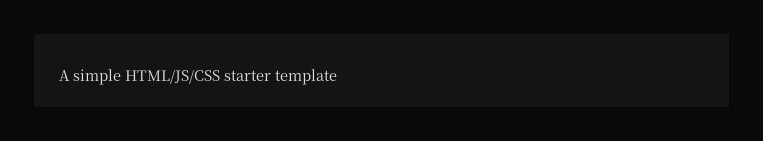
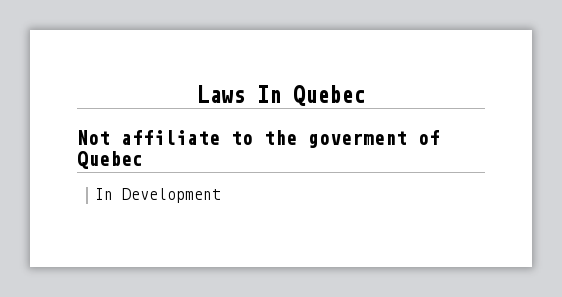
- A simple HTML/JS/CSS starter template
+ Laws In Quebec
+ Not affiliate to the goverment of Quebec
+ In Development

